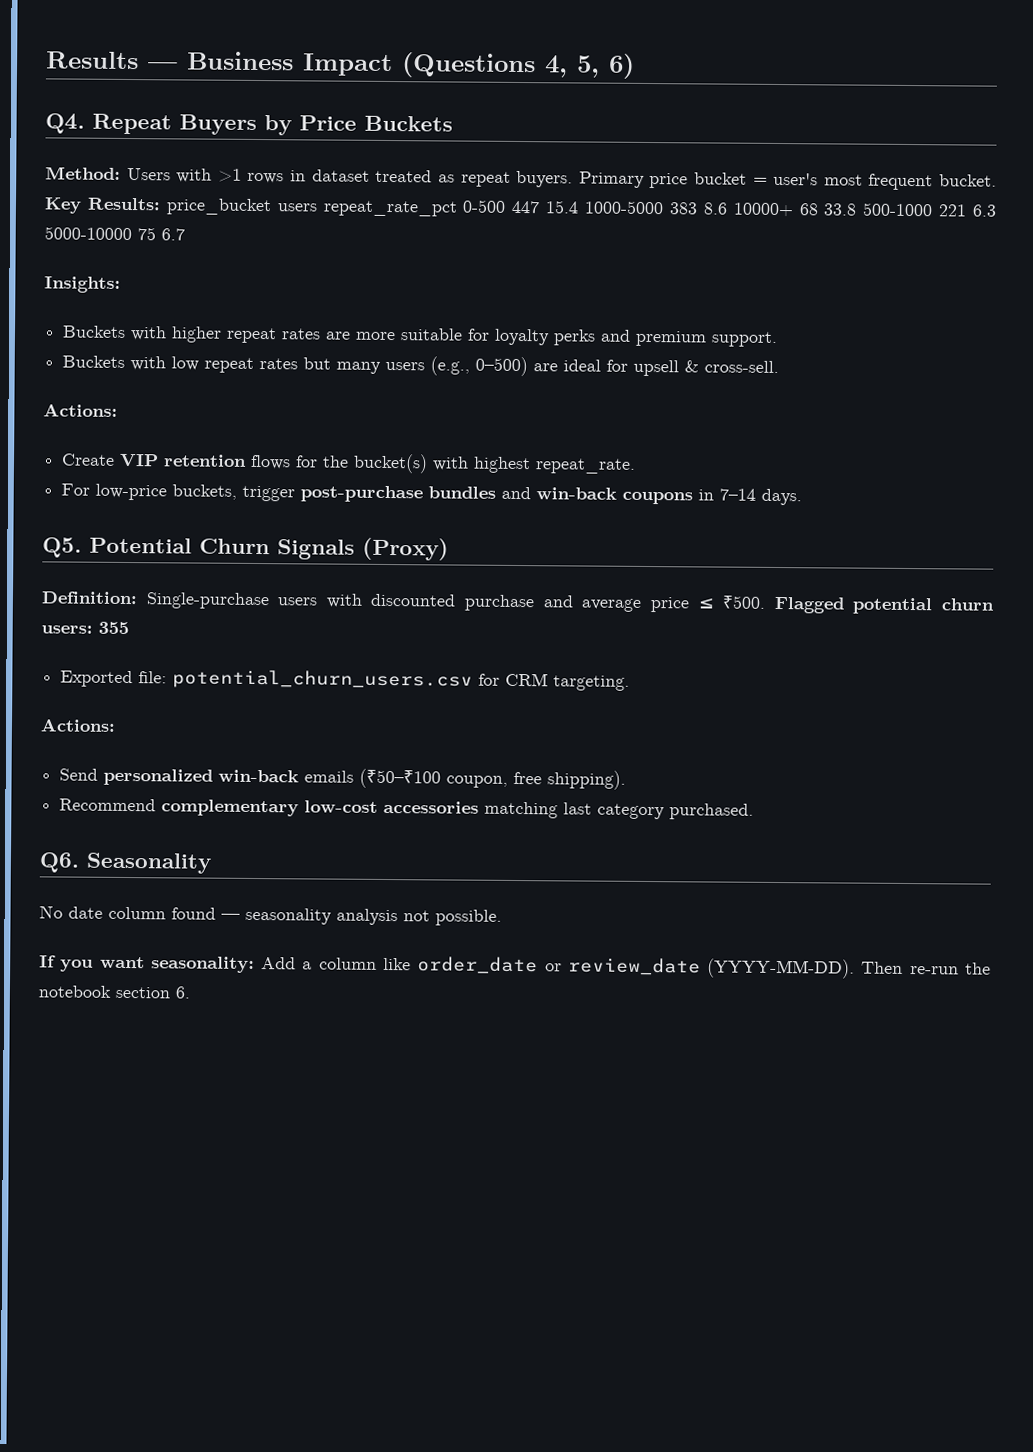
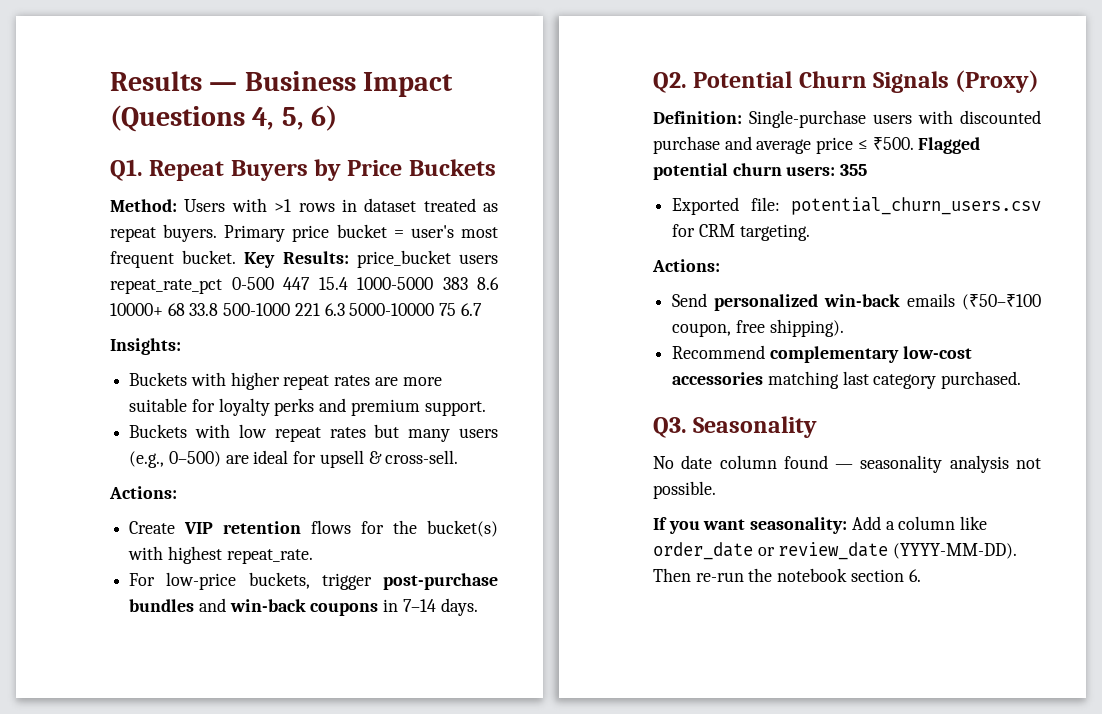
- Q4. Repeat Buyers by Price Buckets
+ Q1. Repeat Buyers by Price Buckets
- Q5. Potential Churn Signals (Proxy)
+ Q2. Potential Churn Signals (Proxy)
- Q6. Seasonality
+ Q3. Seasonality

